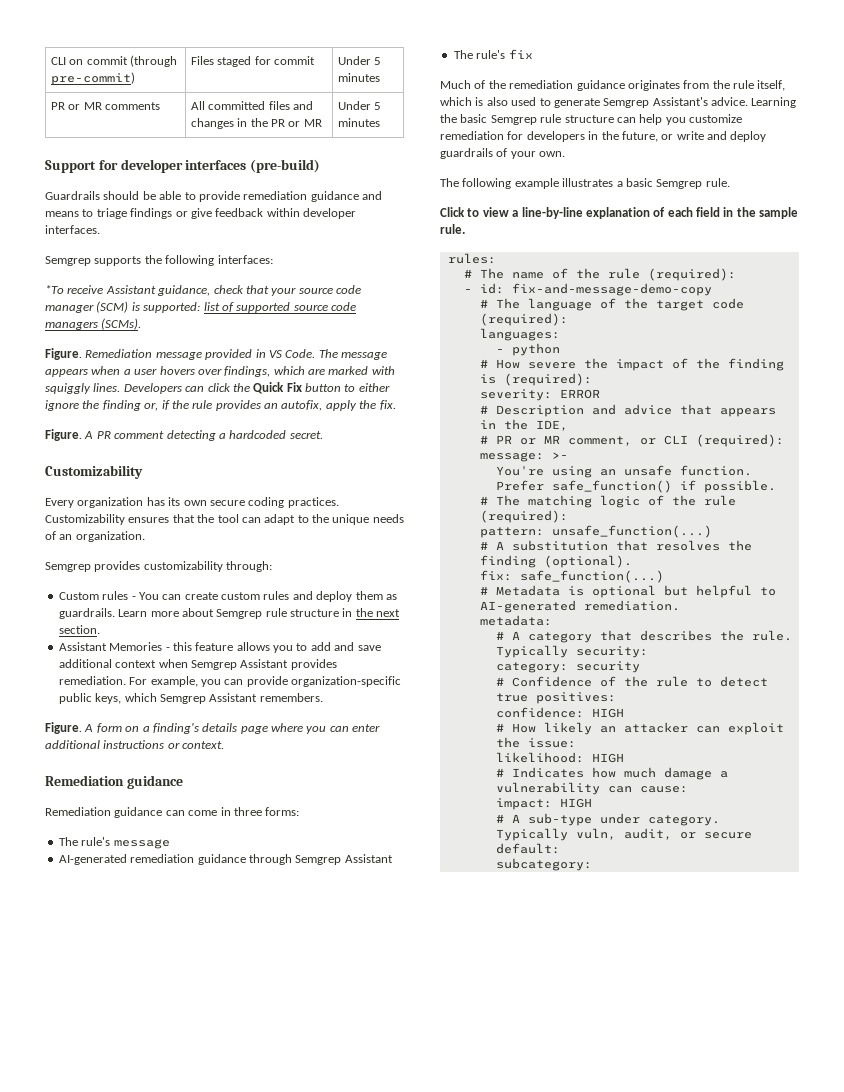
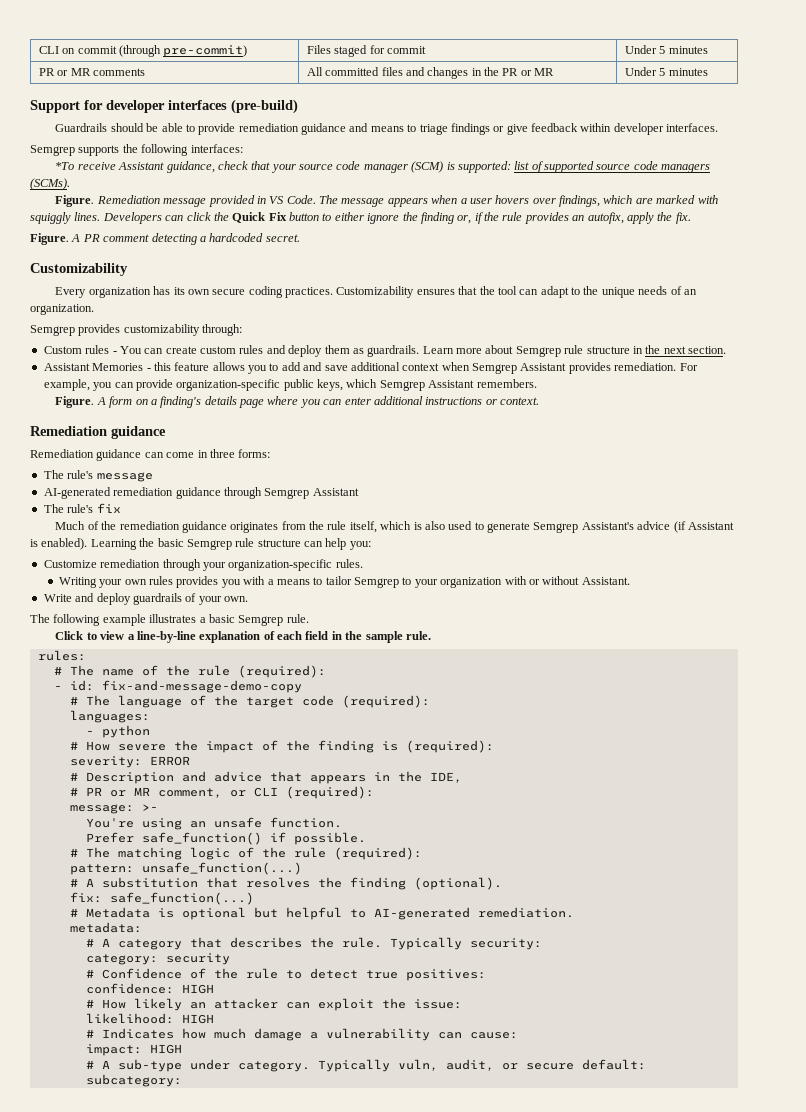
- Much of the remediation guidance originates from the rule itself, which is also used to generate Semgrep Assistant's advice.
+ Much of the remediation guidance originates from the rule itself, which is also used to generate Semgrep Assistant's advice (if Assistant is enabled).
- Learning the basic Semgrep rule structure can help you customize remediation for developers in the future, or write and deploy guardrails of your own.
+ Learning the basic Semgrep rule structure can help you:
+ Customize remediation through your organization-specific rules.
+ Writing your own rules provides you with a means to tailor Semgrep to your organization with or without Assistant.
+ Write and deploy guardrails of your own.

